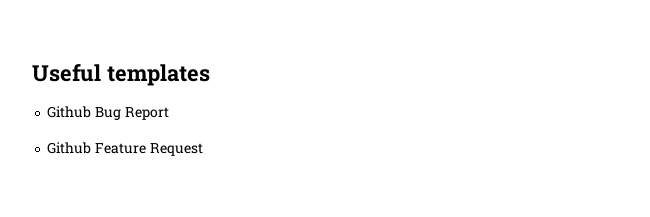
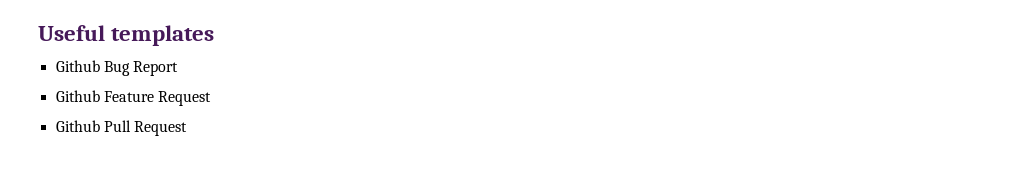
+ Github Pull Request

